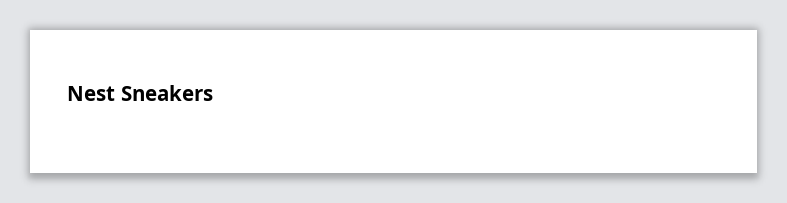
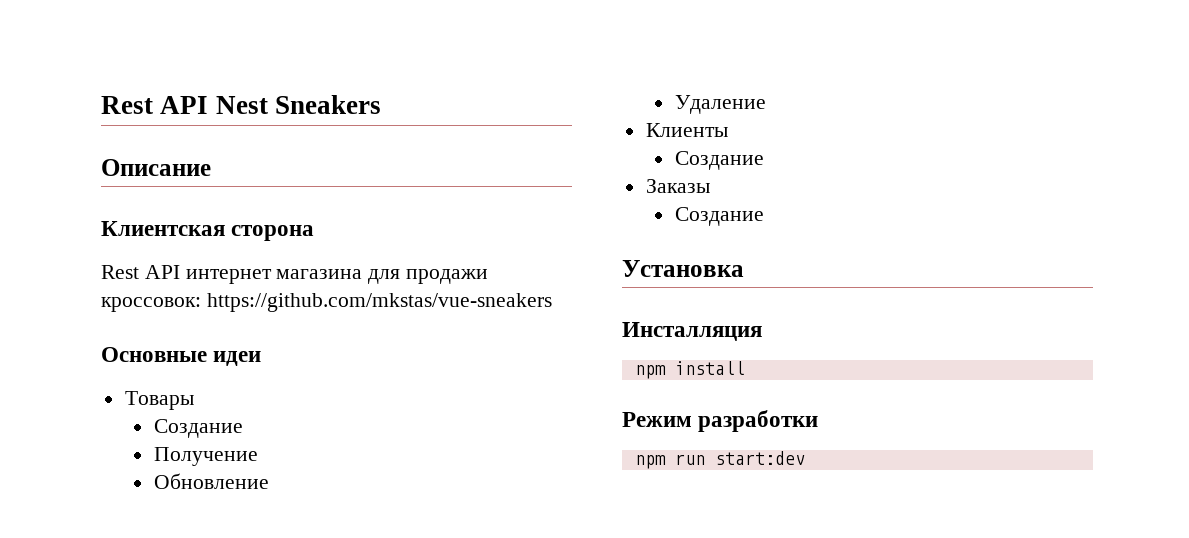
- Nest Sneakers
+ Rest API Nest Sneakers
+ Описание
+ Клиентская сторона
+ Rest API интернет магазина для продажи кроссовок: https://github.com/mkstas/vue-sneakers
+ Основные идеи
+ Товары
+ Создание
+ Получение
+ Обновление
+ Удаление
+ Клиенты
+ Создание
+ Заказы
+ Создание
+ Установка
+ Инсталляция
+ npm install
+ Режим разработки
+ npm run start:dev

